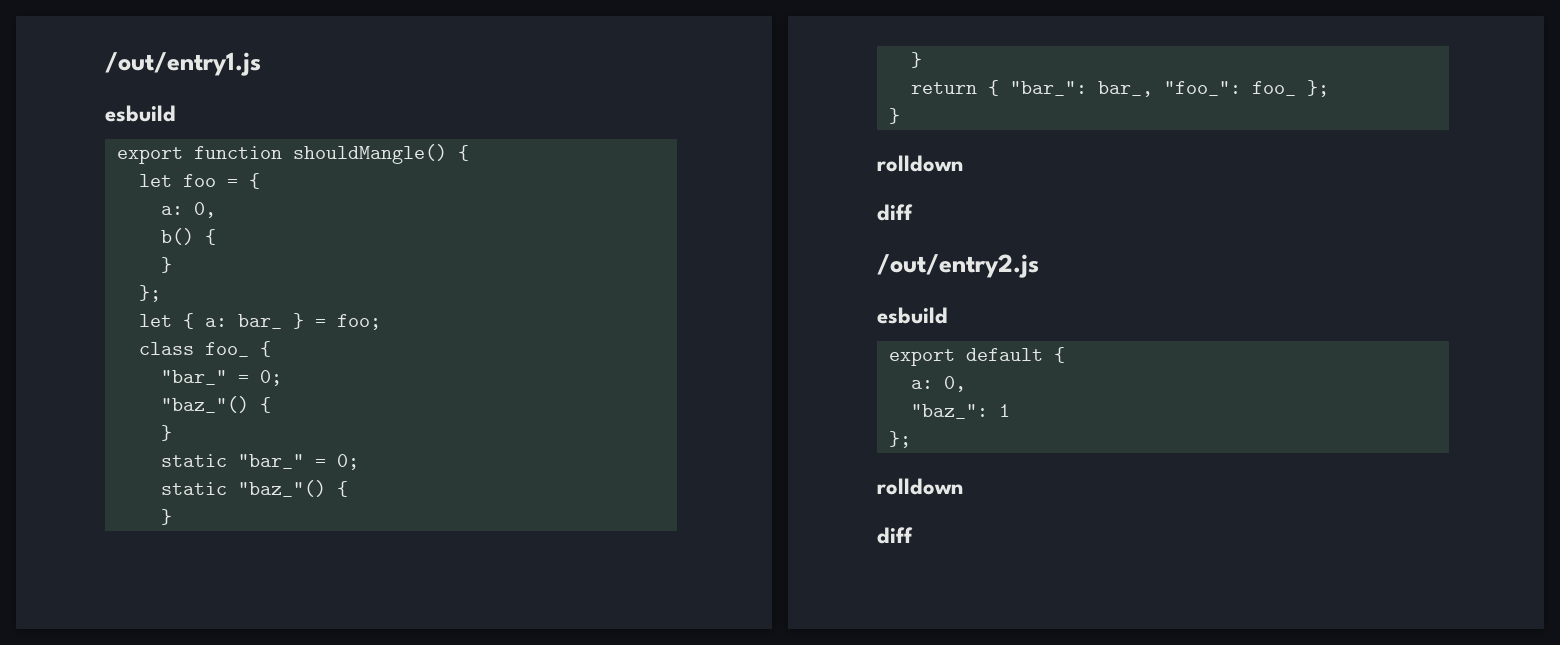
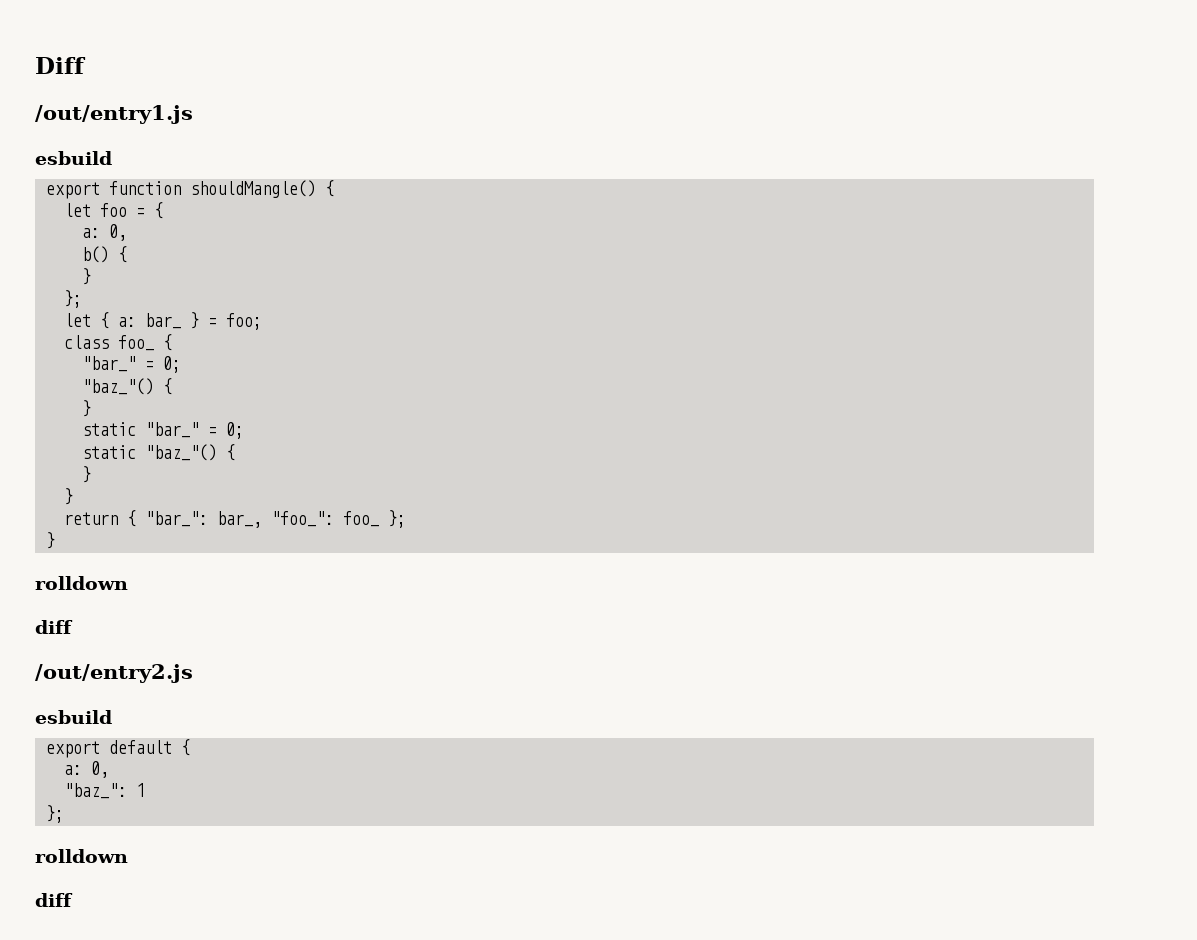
+ Diff

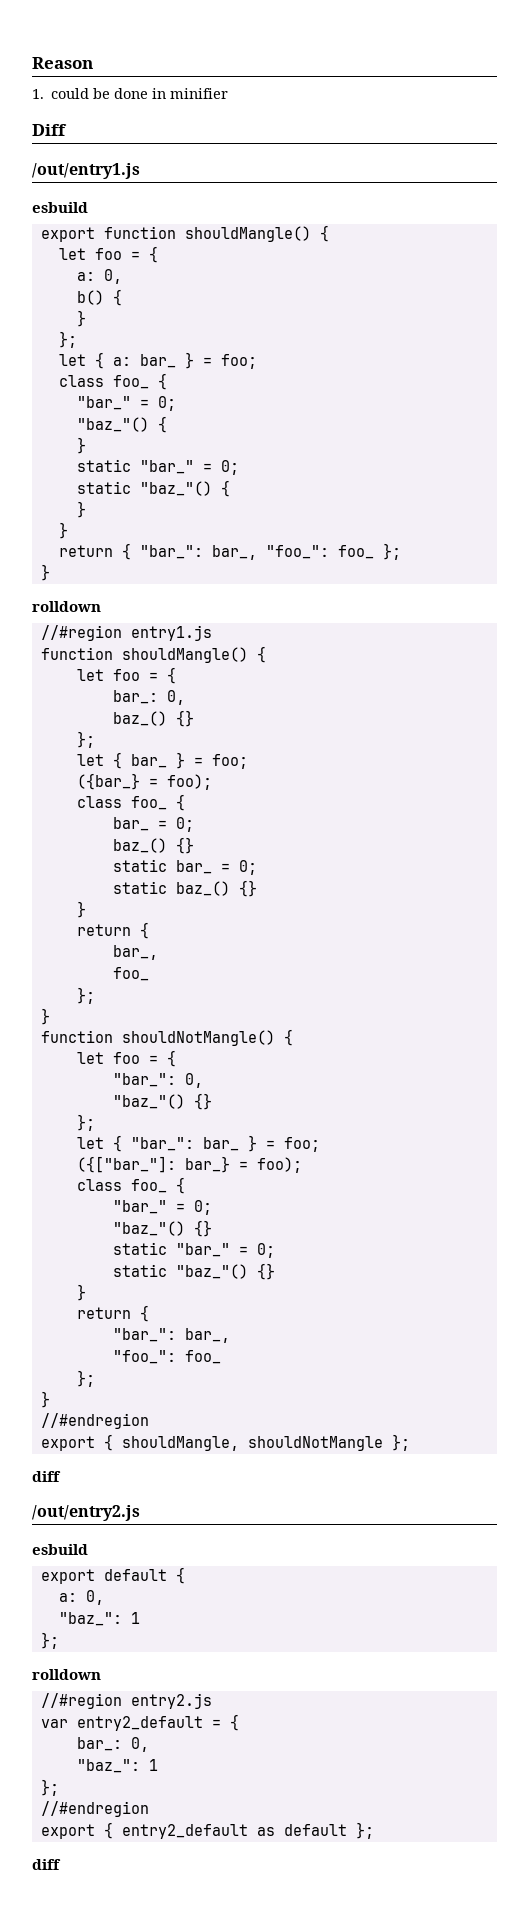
+ Reason
+ 1. could be done in minifier
+ //#region entry1.js
+ function shouldMangle() {
+ let foo = {
+ bar_: 0,
+ baz_() {}
+ };
+ let { bar_ } = foo;
+ ({bar_} = foo);
+ class foo_ {
+ bar_ = 0;
+ baz_() {}
+ static bar_ = 0;
+ static baz_() {}
+ }
+ return {
+ bar_,
+ foo_
+ };
+ }
+ function shouldNotMangle() {
+ let foo = {
+ "bar_": 0,
+ "baz_"() {}
+ };
+ let { "bar_": bar_ } = foo;
+ ({["bar_"]: bar_} = foo);
+ class foo_ {
+ "bar_" = 0;
+ "baz_"() {}
+ static "bar_" = 0;
+ static "baz_"() {}
+ }
+ return {
+ "bar_": bar_,
+ "foo_": foo_
+ };
+ }
+ //#endregion
+ export { shouldMangle, shouldNotMangle };
+ //#region entry2.js
+ var entry2_default = {
+ bar_: 0,
+ "baz_": 1
+ };
+ //#endregion
+ export { entry2_default as default };

